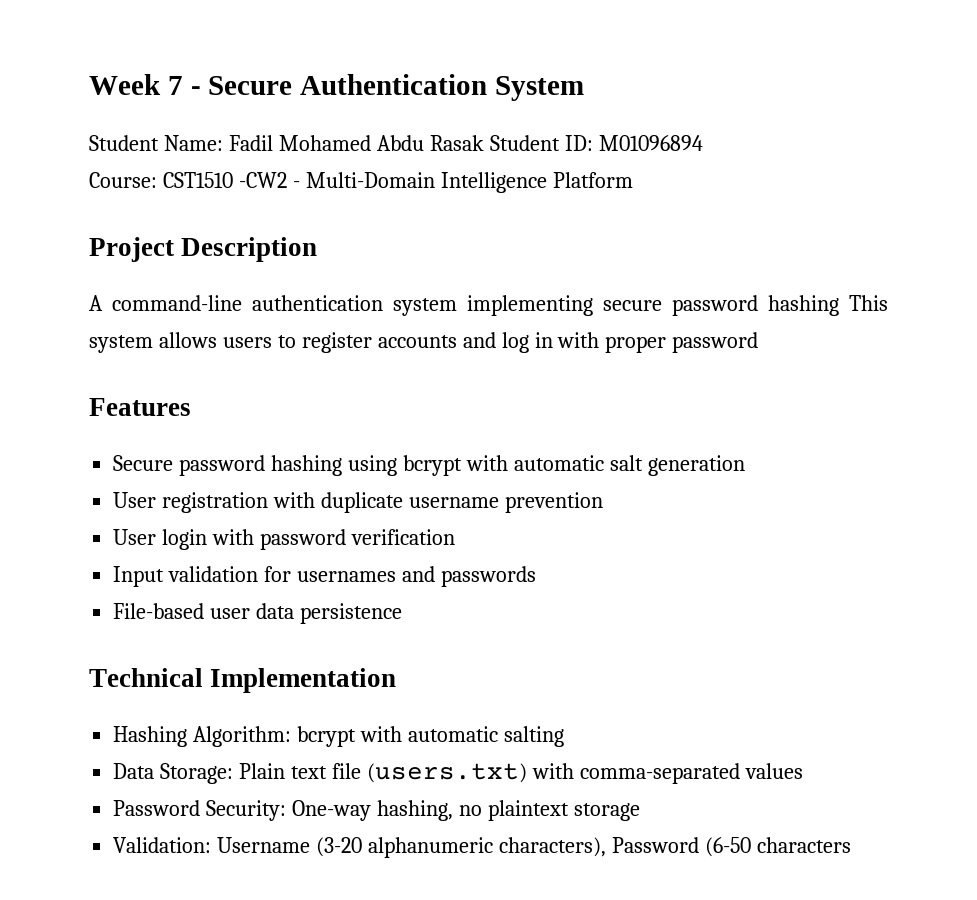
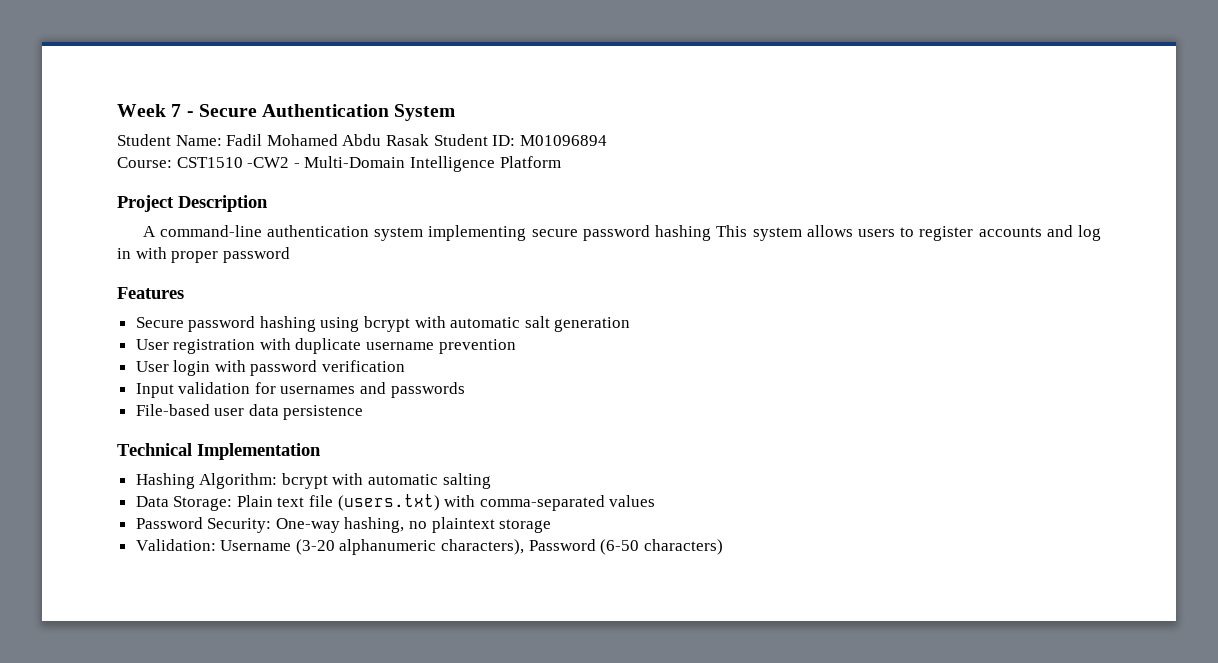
- Validation: Username (3-20 alphanumeric characters), Password (6-50 characters
+ Validation: Username (3-20 alphanumeric characters), Password (6-50 characters)

